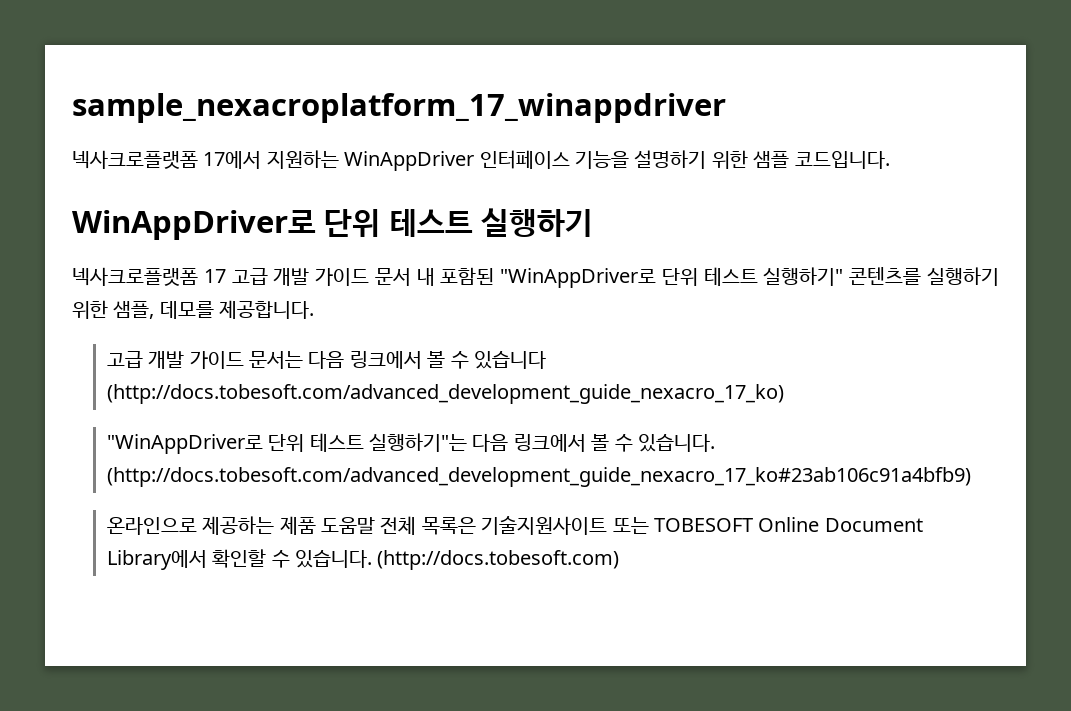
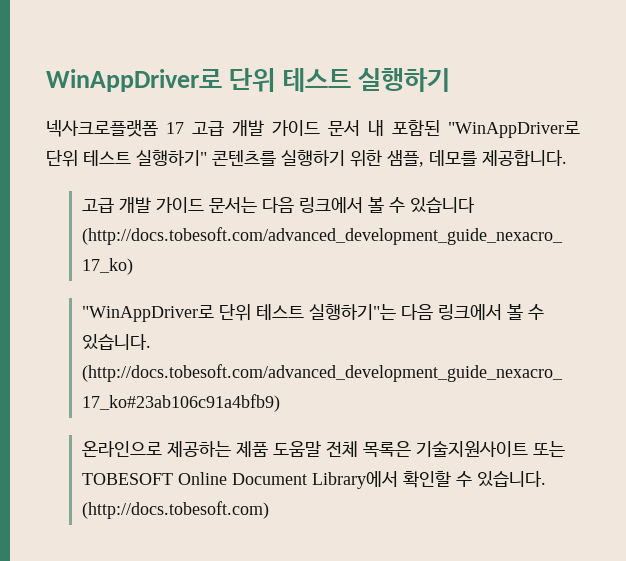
- sample_nexacroplatform_17_winappdriver
- 넥사크로플랫폼 17에서 지원하는 WinAppDriver 인터페이스 기능을 설명하기 위한 샘플 코드입니다.

